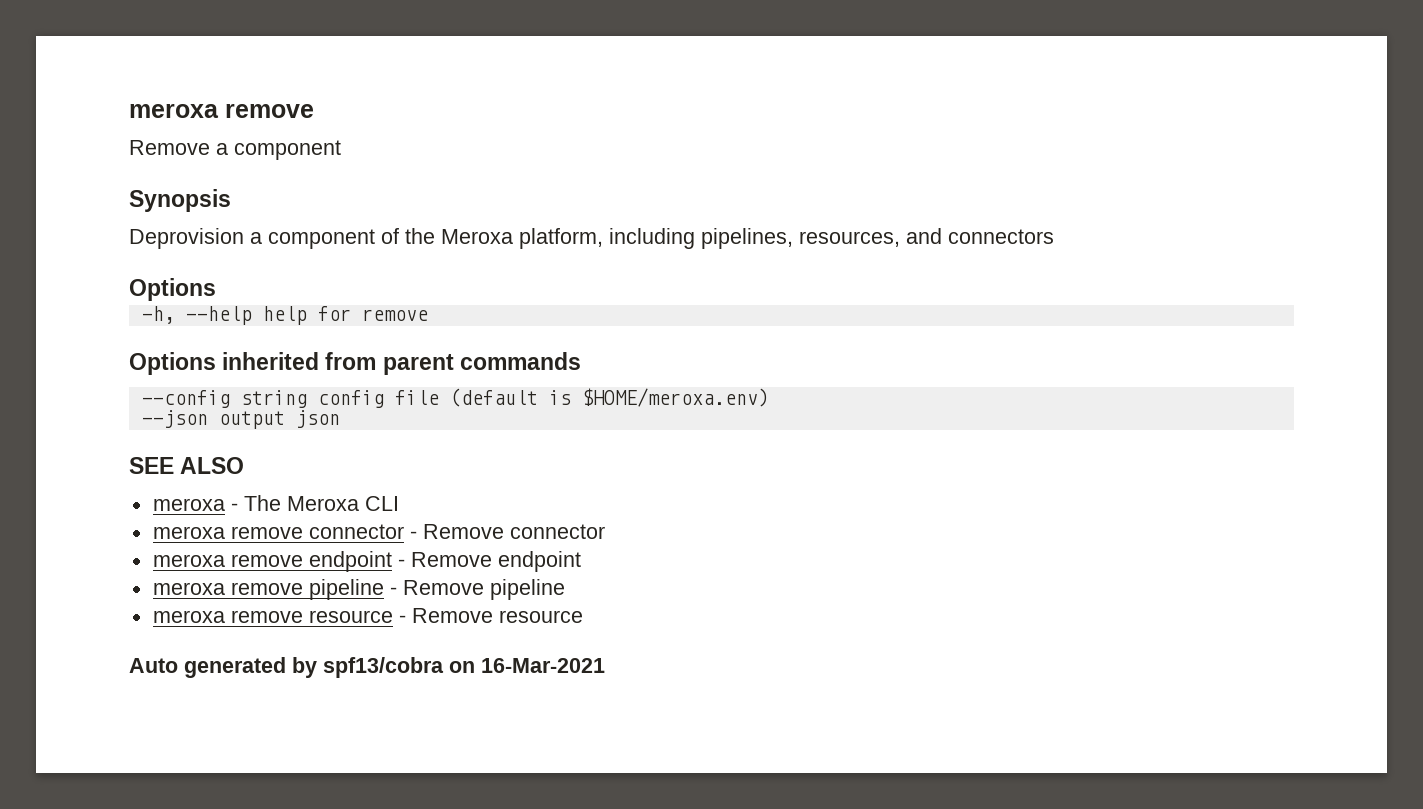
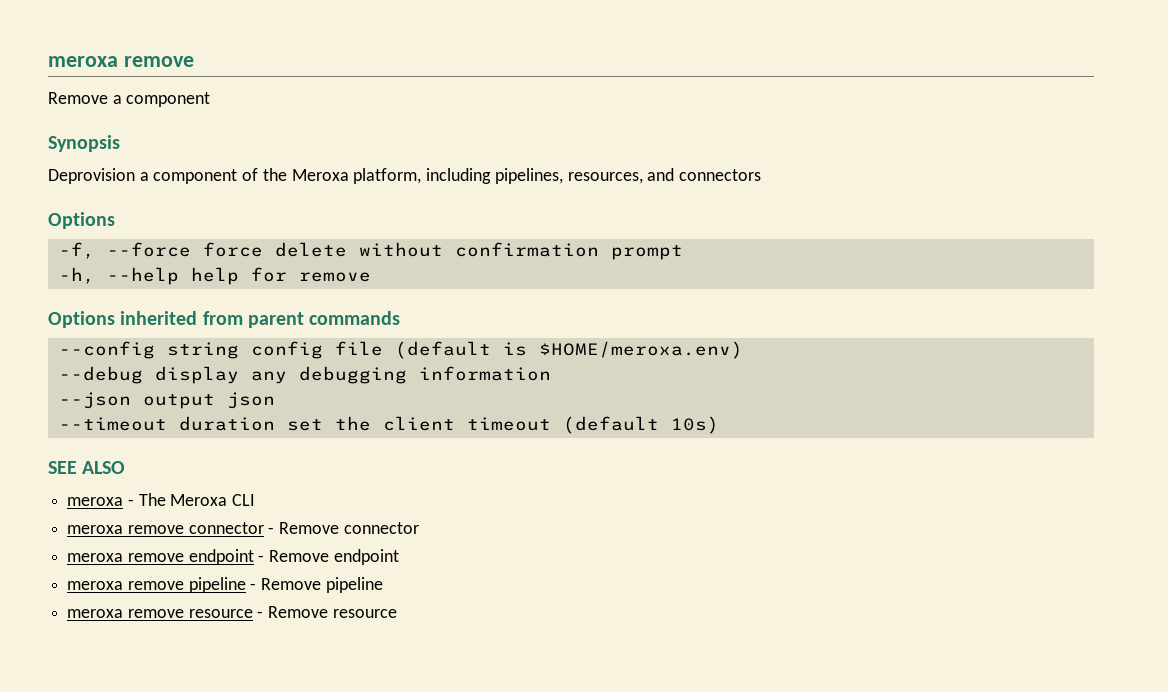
+ -f, --force force delete without confirmation prompt
+ --debug display any debugging information
  --json output json
+ --timeout duration set the client timeout (default 10s)
- Auto generated by spf13/cobra on 16-Mar-2021

